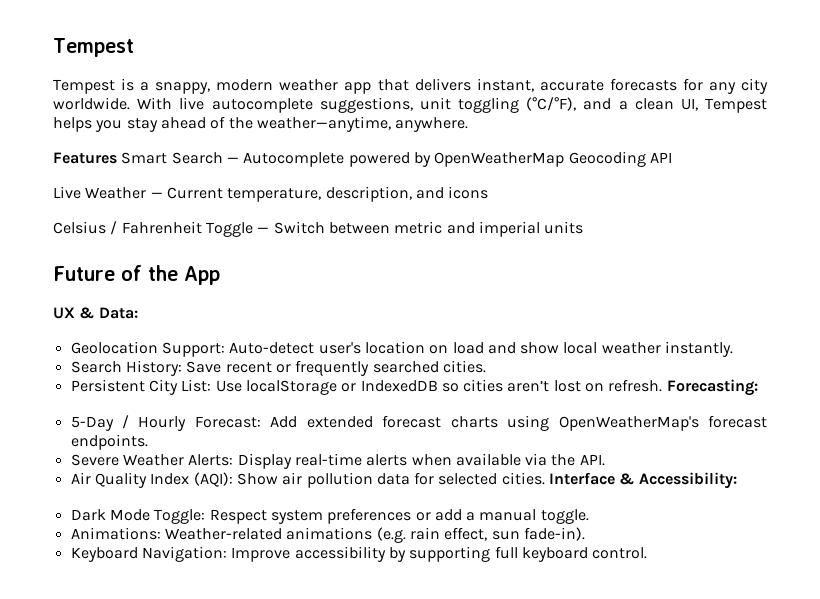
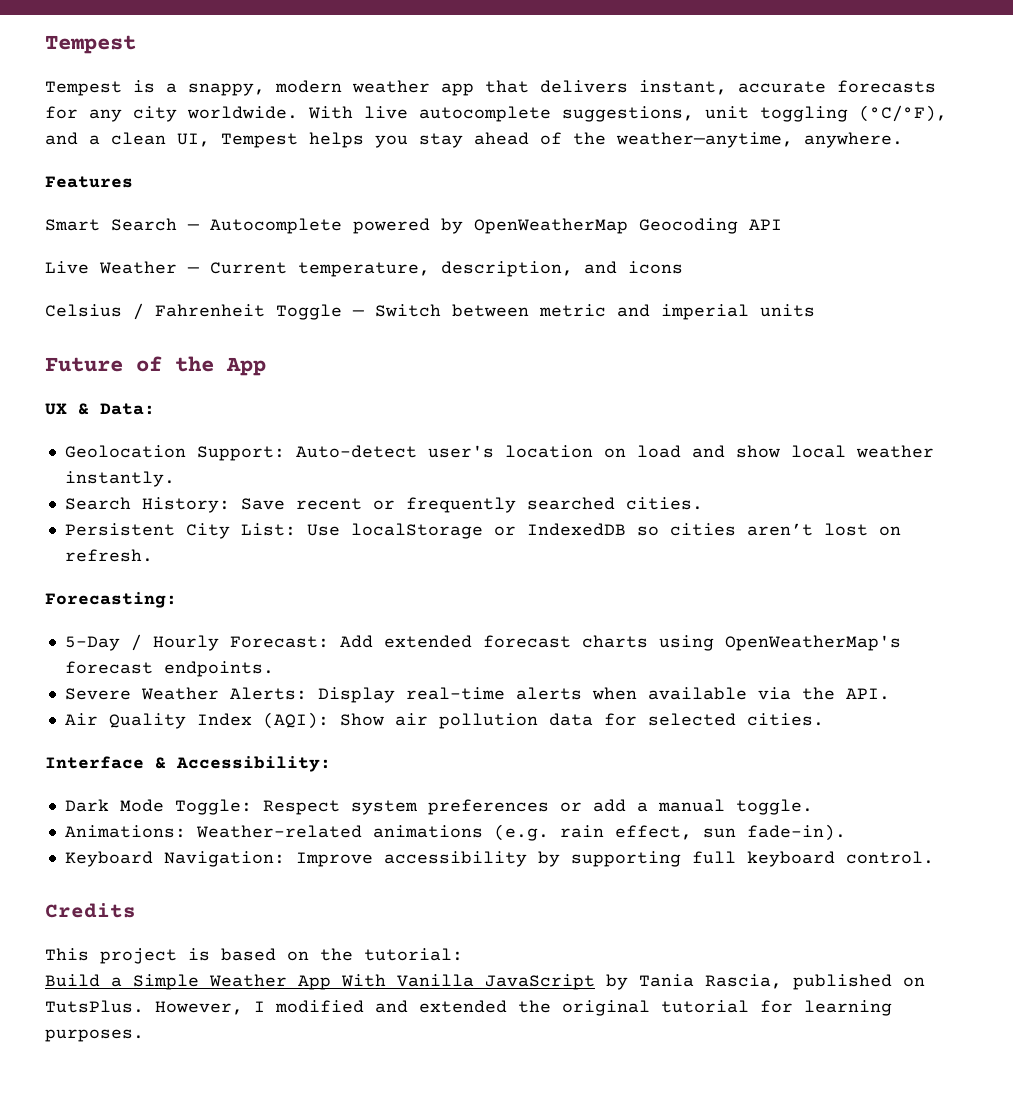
- Features Smart Search — Autocomplete powered by OpenWeatherMap Geocoding API
+ Features
+ Smart Search — Autocomplete powered by OpenWeatherMap Geocoding API
- Persistent City List: Use localStorage or IndexedDB so cities aren’t lost on refresh. Forecasting:
+ Persistent City List: Use localStorage or IndexedDB so cities aren’t lost on refresh.
+ Forecasting:
- Air Quality Index (AQI): Show air pollution data for selected cities. Interface & Accessibility:
+ Air Quality Index (AQI): Show air pollution data for selected cities.
+ Interface & Accessibility:
+ Credits
+ This project is based on the tutorial:
+ Build a Simple Weather App With Vanilla JavaScript by Tania Rascia, published on TutsPlus. However, I modified and extended the original tutorial for learning purposes.

